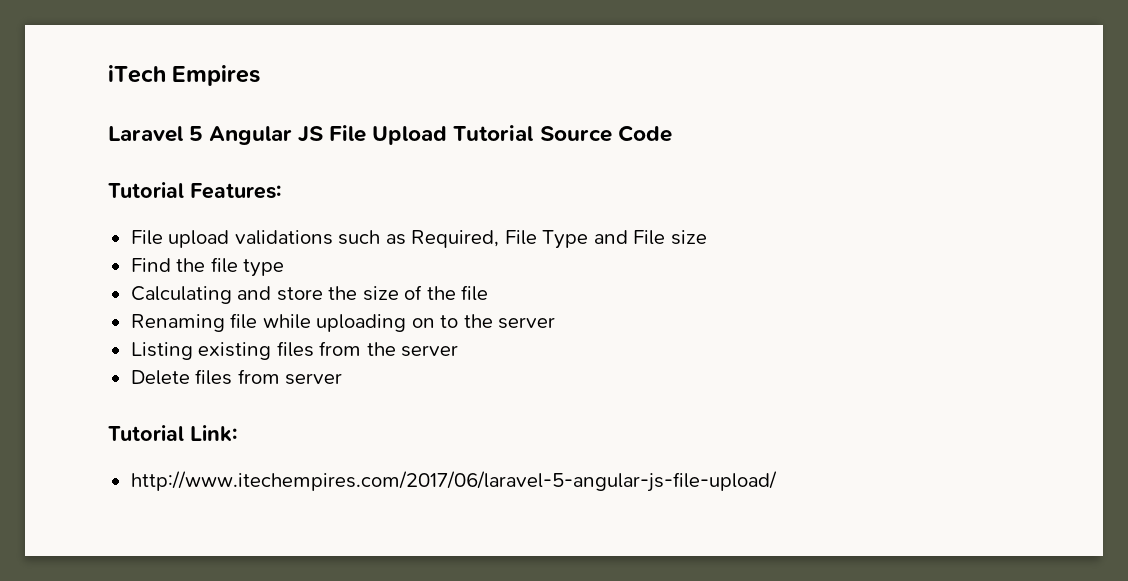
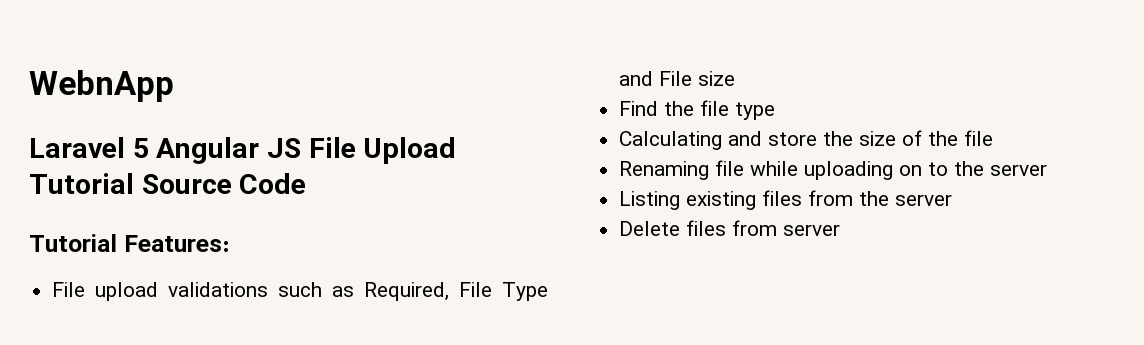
- iTech Empires
+ WebnApp
- Tutorial Link:
- http://www.itechempires.com/2017/06/laravel-5-angular-js-file-upload/

